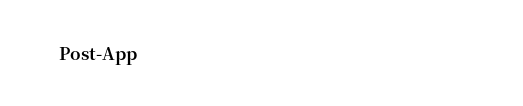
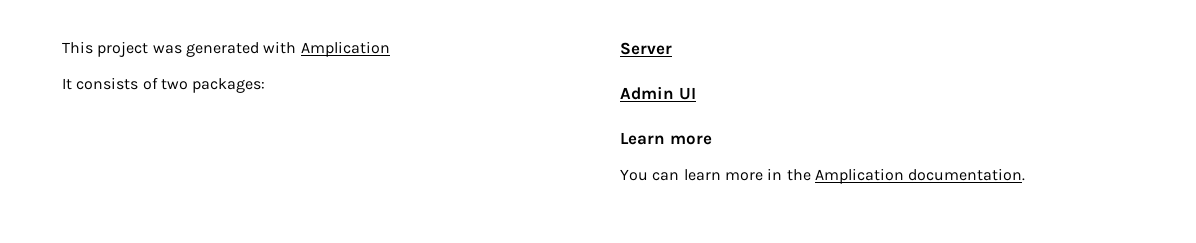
- Post-App
+ This project was generated with Amplication
+ It consists of two packages:
+ Server
+ Admin UI
+ Learn more
+ You can learn more in the Amplication documentation.

